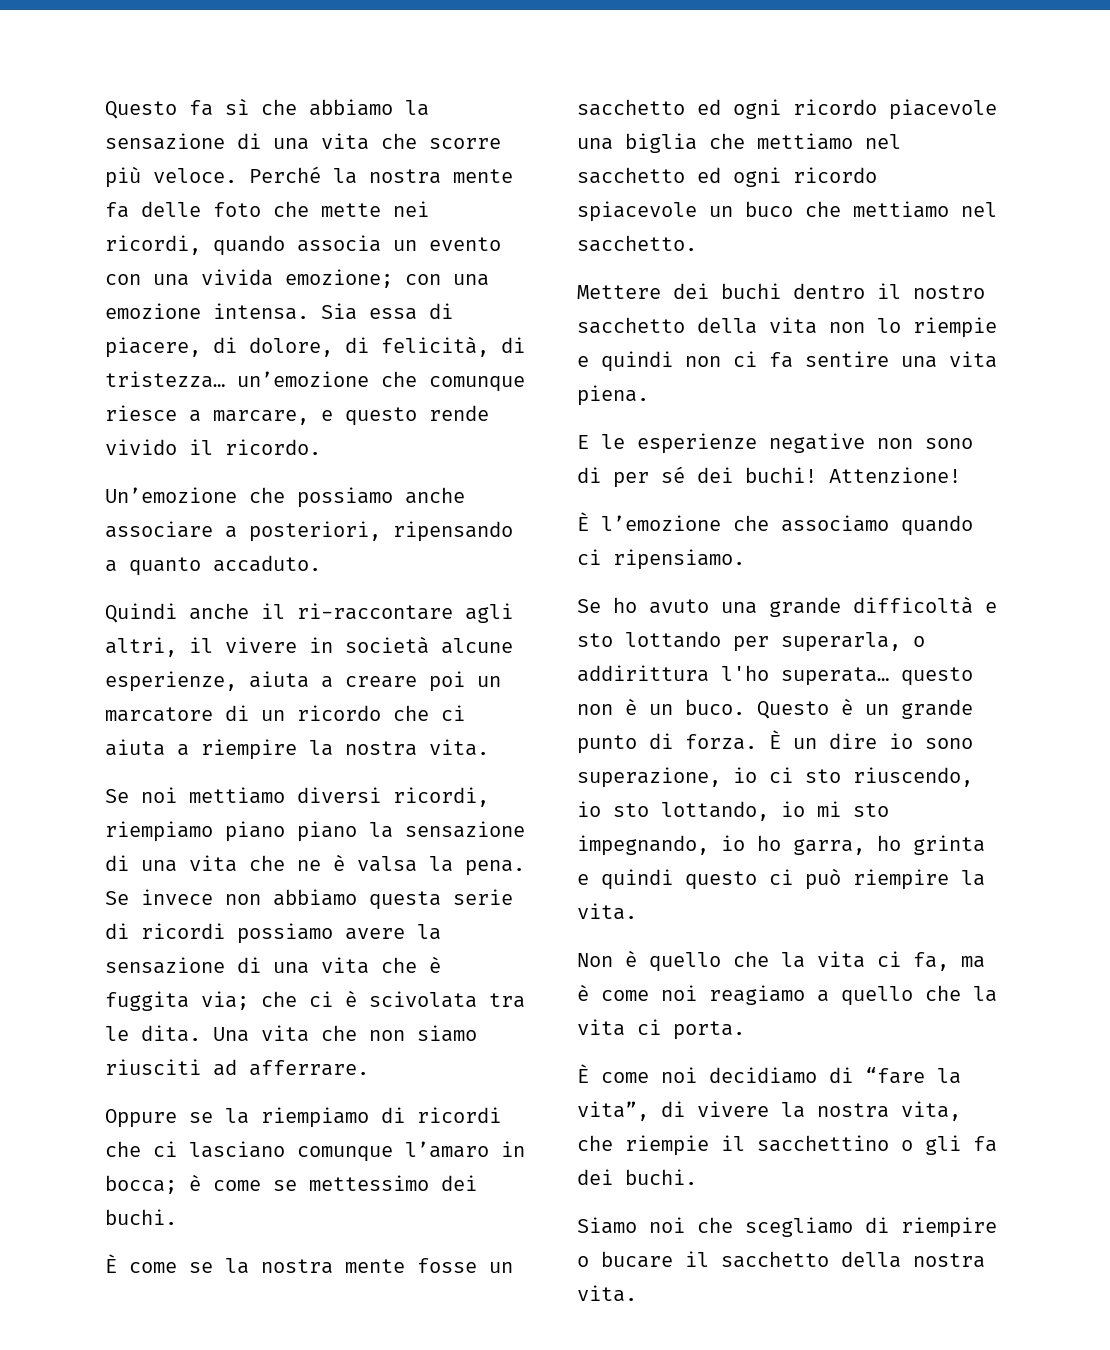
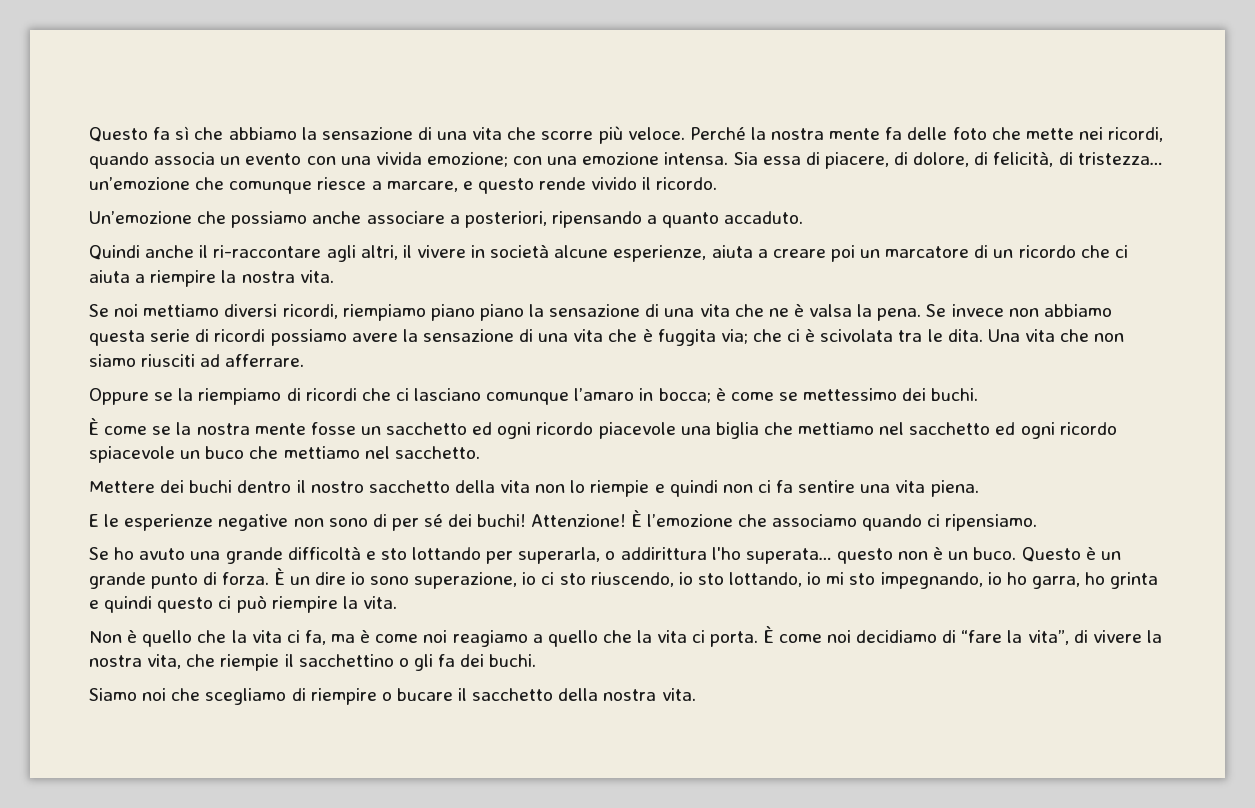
- Attenzione!
- È l’emozione che associamo quando ci ripensiamo.
+ Attenzione! È l’emozione che associamo quando ci ripensiamo.
- Non è quello che la vita ci fa, ma è come noi reagiamo a quello che la vita ci porta.
- È come noi decidiamo di “fare la vita”, di vivere la nostra vita, che riempie il sacchettino o gli fa dei buchi.
+ Non è quello che la vita ci fa, ma è come noi reagiamo a quello che la vita ci porta. È come noi decidiamo di “fare la vita”, di vivere la nostra vita, che riempie il sacchettino o gli fa dei buchi.

